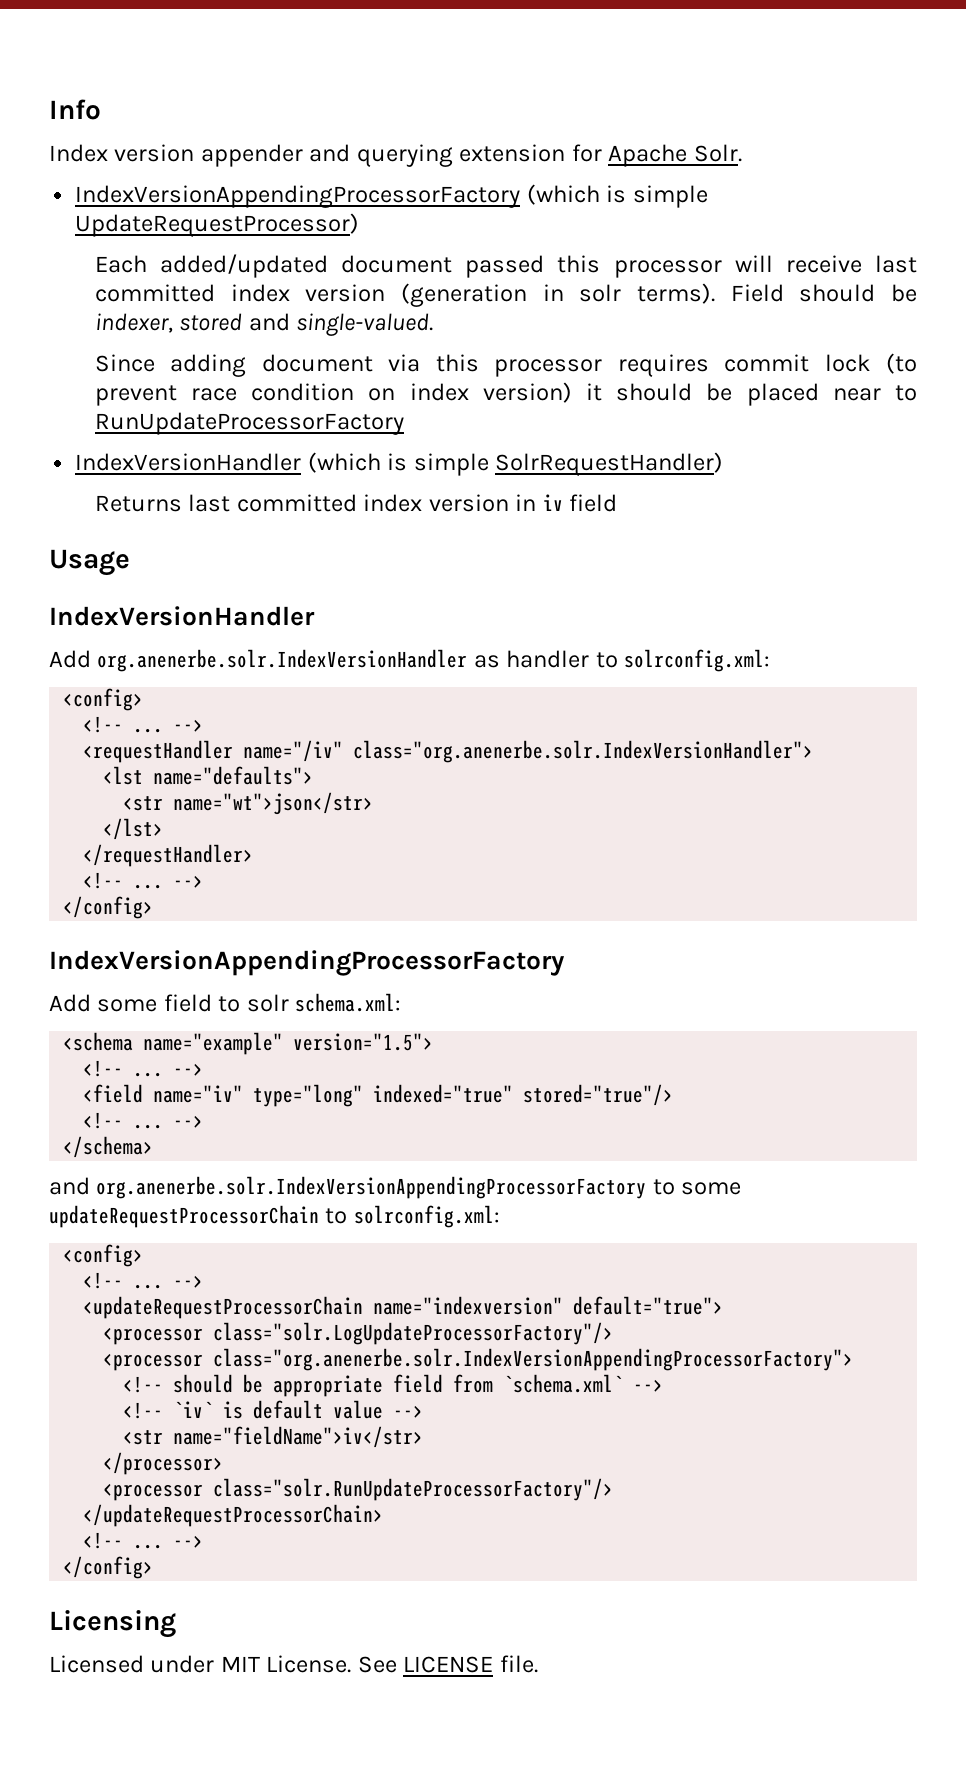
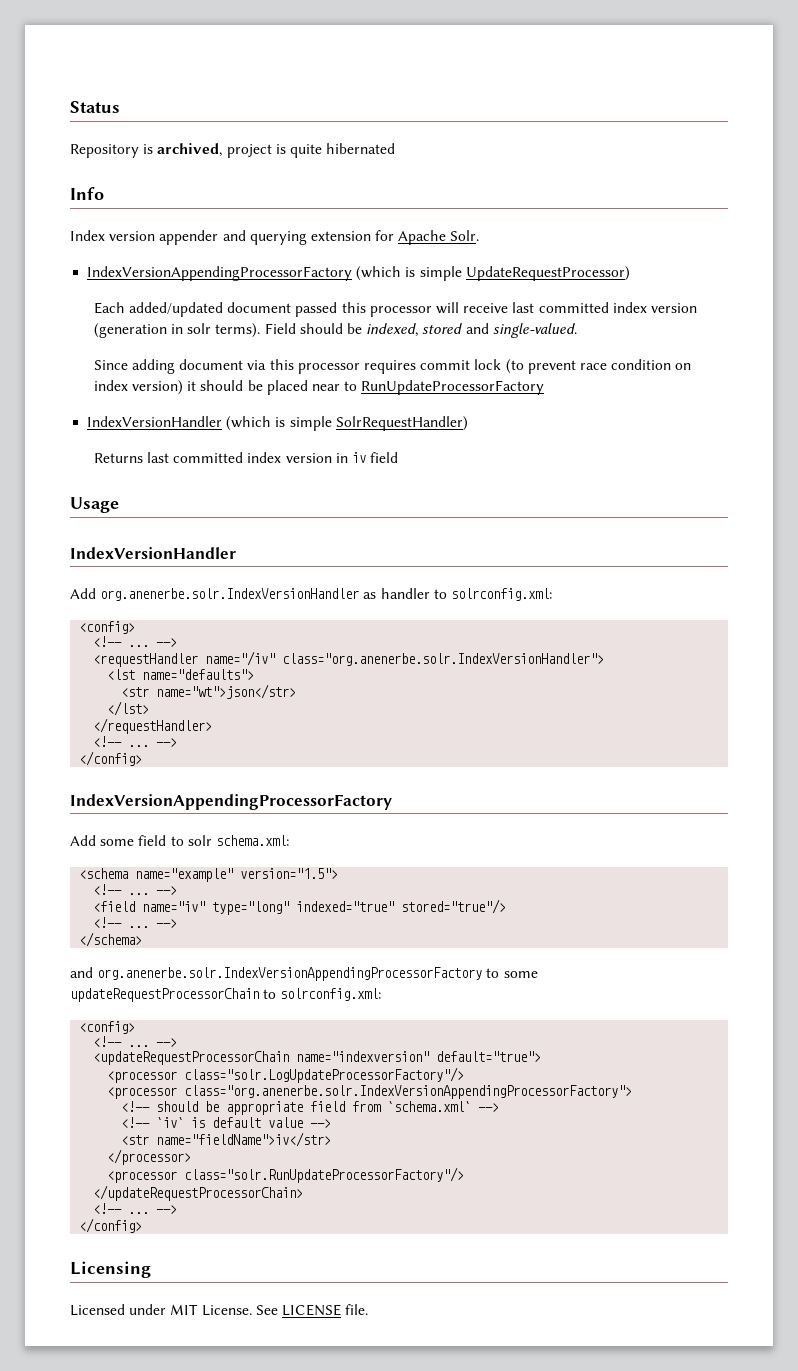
+ Status
+ Repository is archived, project is quite hibernated
- Field should be indexer, stored and single-valued.
+ Field should be indexed, stored and single-valued.

